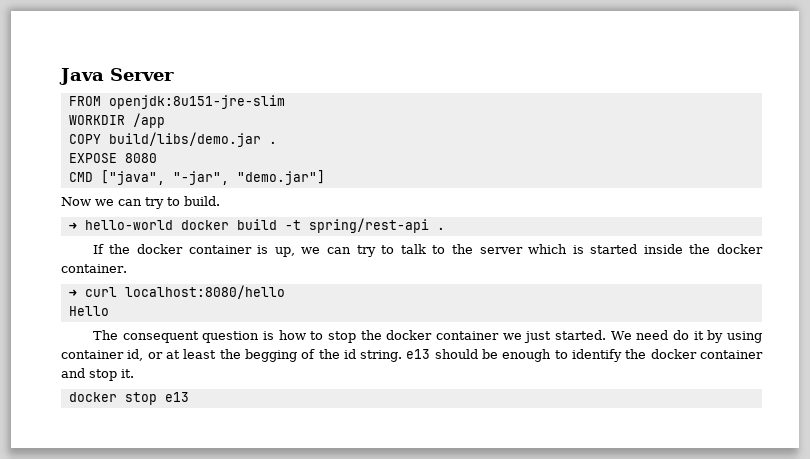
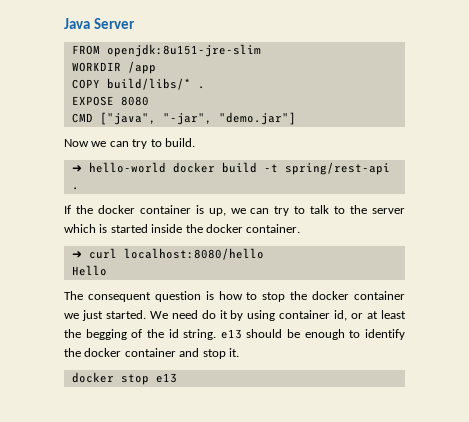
- COPY build/libs/demo.jar .
+ COPY build/libs/* .

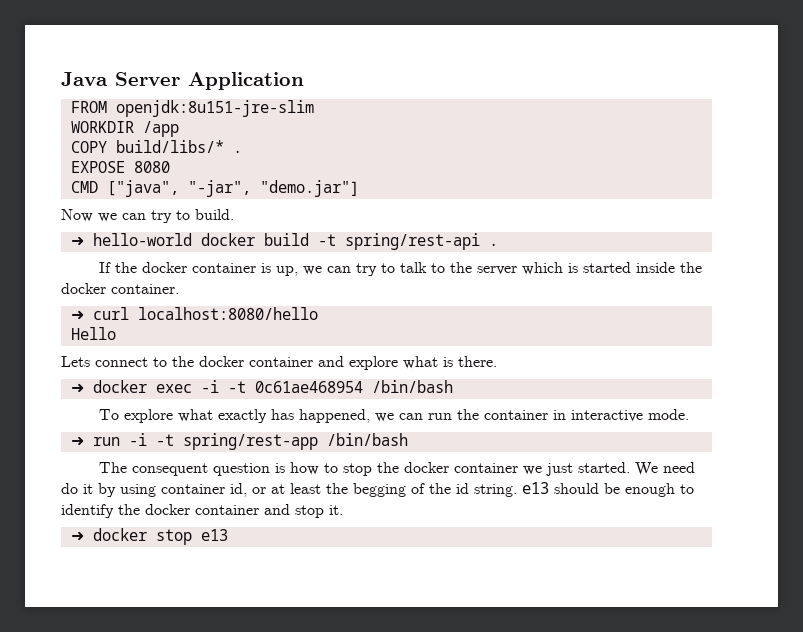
- Java Server
+ Java Server Application
+ Lets connect to the docker container and explore what is there.
+ ➜ docker exec -i -t 0c61ae468954 /bin/bash
+ To explore what exactly has happened, we can run the container in interactive mode.
+ ➜ run -i -t spring/rest-app /bin/bash
- docker stop e13
+ ➜ docker stop e13

